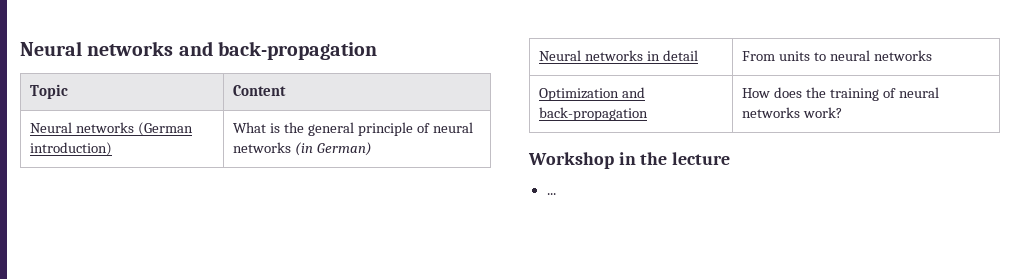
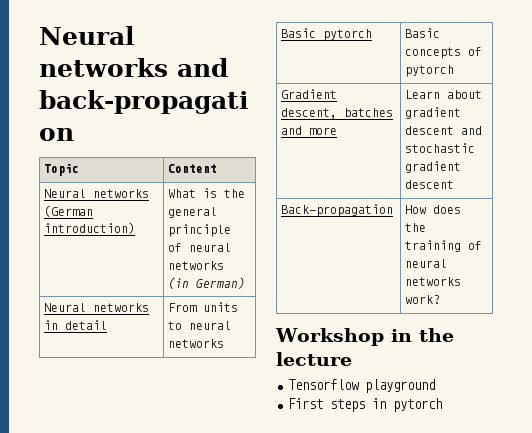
- Optimization and back-propagation | How does the training of neural networks work?
+ Basic pytorch | Basic concepts of pytorch
+ Gradient descent, batches and more | Learn about gradient descent and stochastic gradient descent
+ Back-propagation | How does the training of neural networks work?
- ...
+ Tensorflow playground
+ First steps in pytorch

